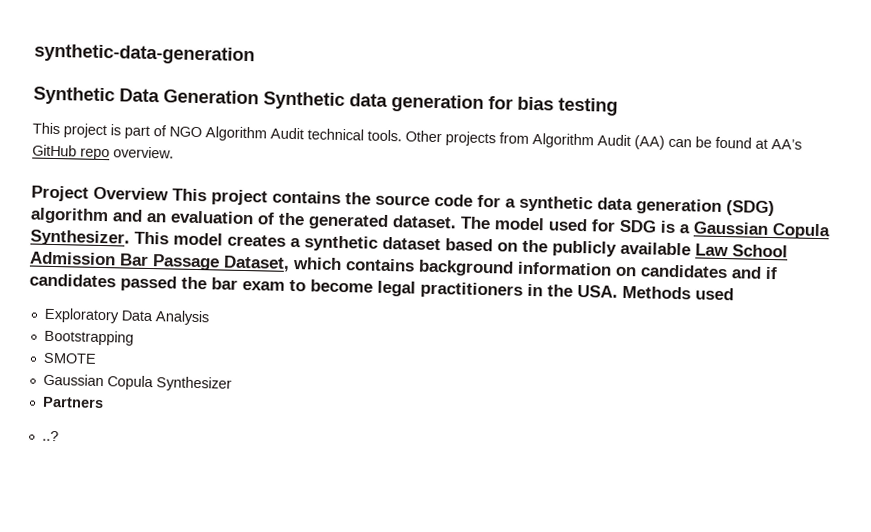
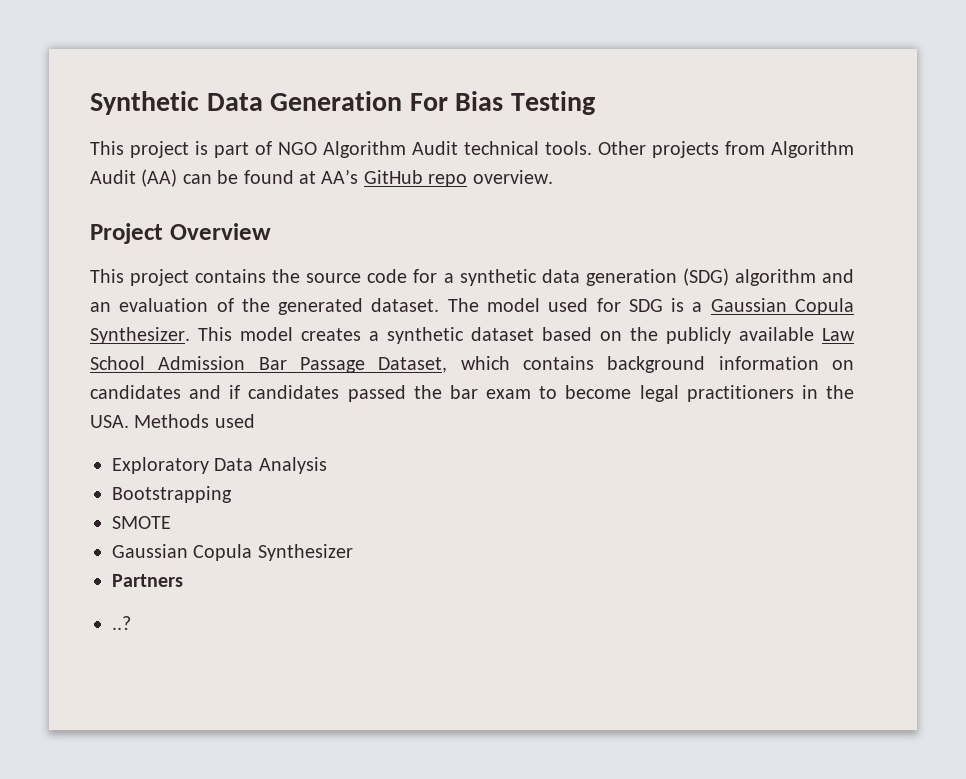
- synthetic-data-generation
- Synthetic Data Generation Synthetic data generation for bias testing
+ Synthetic Data Generation For Bias Testing
- Project Overview This project contains the source code for a synthetic data generation (SDG) algorithm and an evaluation of the generated dataset.
+ Project Overview
+ This project contains the source code for a synthetic data generation (SDG) algorithm and an evaluation of the generated dataset.

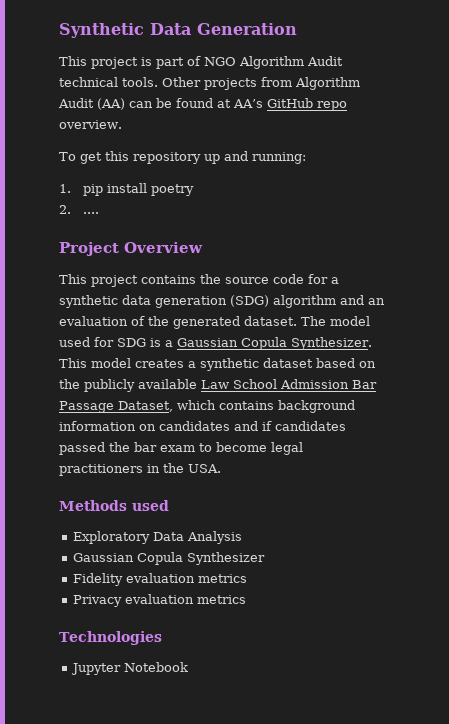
- Synthetic Data Generation For Bias Testing
+ Synthetic Data Generation
+ To get this repository up and running:
+ 1. pip install poetry
+ 2. ....
- This model creates a synthetic dataset based on the publicly available Law School Admission Bar Passage Dataset, which contains background information on candidates and if candidates passed the bar exam to become legal practitioners in the USA. Methods used
+ This model creates a synthetic dataset based on the publicly available Law School Admission Bar Passage Dataset, which contains background information on candidates and if candidates passed the bar exam to become legal practitioners in the USA.
+ Methods used
- Bootstrapping
- SMOTE
- Partners
- ..?
+ Fidelity evaluation metrics
+ Privacy evaluation metrics
+ Technologies
+ Jupyter Notebook

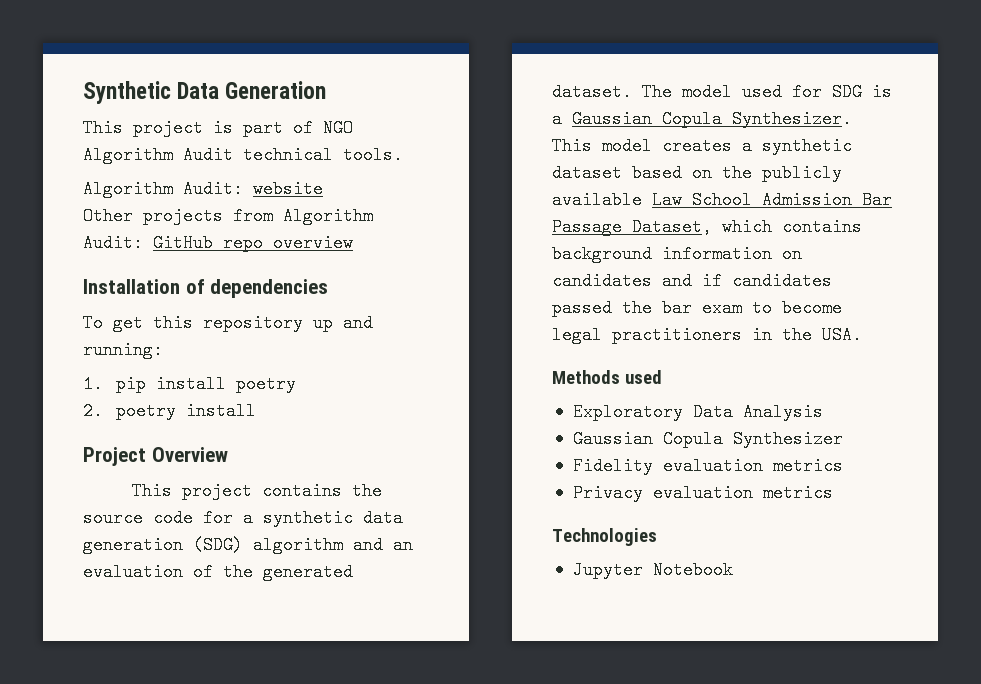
- This project is part of NGO Algorithm Audit technical tools. Other projects from Algorithm Audit (AA) can be found at AA’s GitHub repo overview.
+ This project is part of NGO Algorithm Audit technical tools.
+ Algorithm Audit: website
+ Other projects from Algorithm Audit: GitHub repo overview
+ Installation of dependencies
- 2. ....
+ 2. poetry install

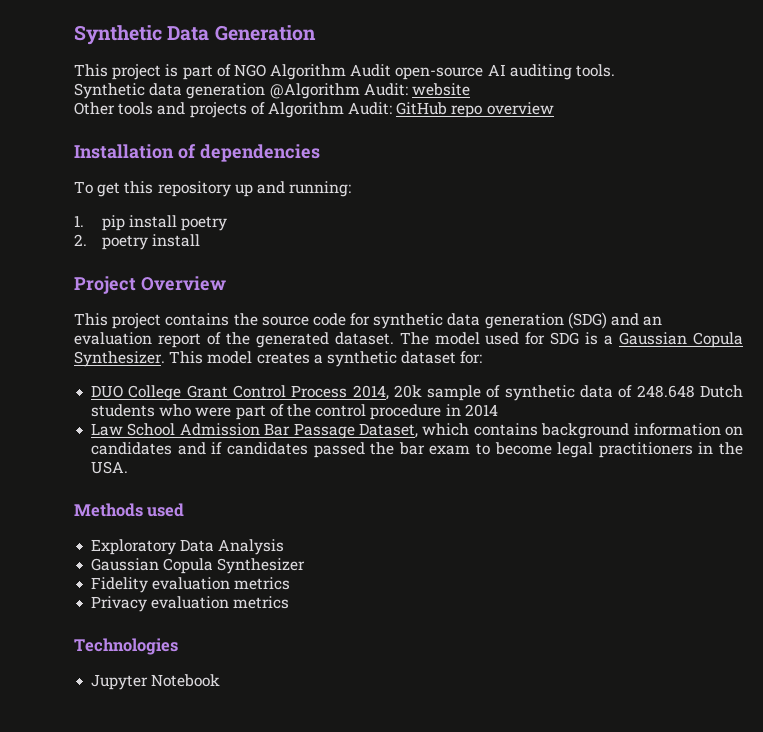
- This project is part of NGO Algorithm Audit technical tools.
- Algorithm Audit: website
+ This project is part of NGO Algorithm Audit open-source AI auditing tools.
+ Synthetic data generation @Algorithm Audit: website
- Other projects from Algorithm Audit: GitHub repo overview
+ Other tools and projects of Algorithm Audit: GitHub repo overview
- This project contains the source code for a synthetic data generation (SDG) algorithm and an evaluation of the generated dataset.
+ This project contains the source code for synthetic data generation (SDG) and an evaluation report of the generated dataset.
- This model creates a synthetic dataset based on the publicly available Law School Admission Bar Passage Dataset, which contains background information on candidates and if candidates passed the bar exam to become legal practitioners in the USA.
+ This model creates a synthetic dataset for:
+ DUO College Grant Control Process 2014, 20k sample of synthetic data of 248.648 Dutch students who were part of the control procedure in 2014
+ Law School Admission Bar Passage Dataset, which contains background information on candidates and if candidates passed the bar exam to become legal practitioners in the USA.

